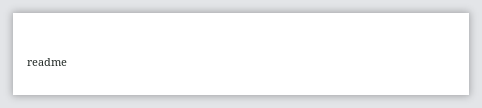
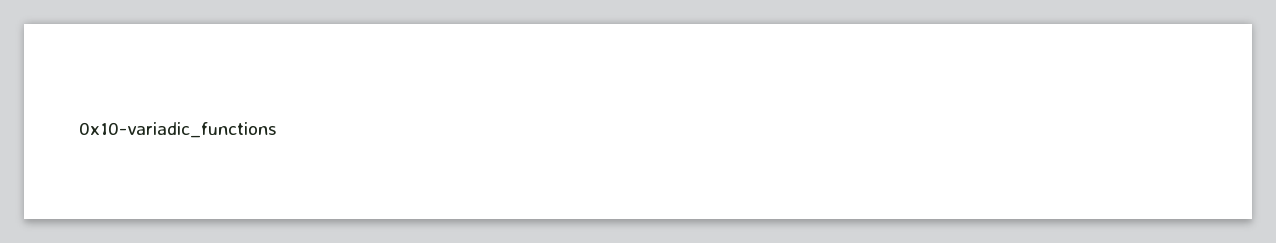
- readme
+ 0x10-variadic_functions

